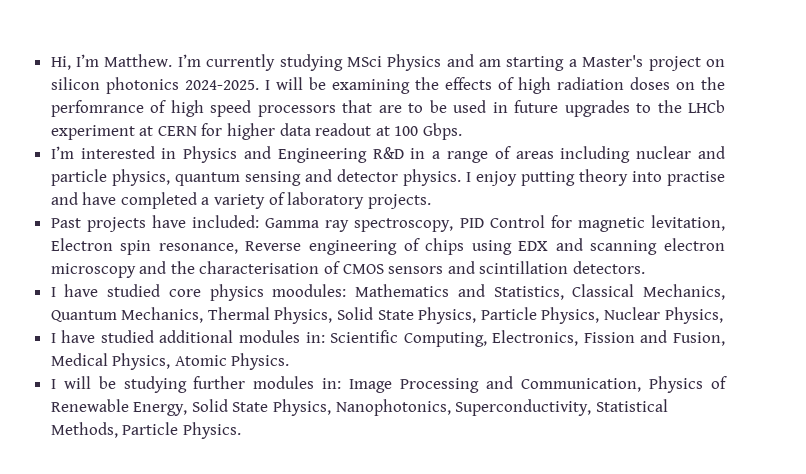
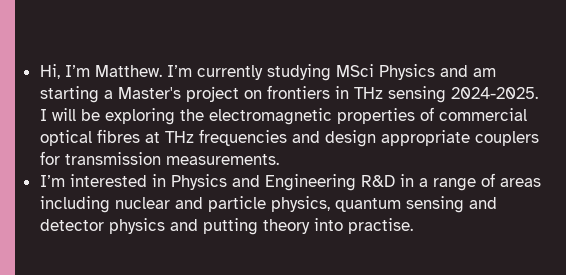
- I’m currently studying MSci Physics and am starting a Master's project on silicon photonics 2024-2025. I will be examining the effects of high radiation doses on the perfomrance of high speed processors that are to be used in future upgrades to the LHCb experiment at CERN for higher data readout at 100 Gbps.
+ I’m currently studying MSci Physics and am starting a Master's project on frontiers in THz sensing 2024-2025. I will be exploring the electromagnetic properties of commercial optical fibres at THz frequencies and design appropriate couplers for transmission measurements.
- I’m interested in Physics and Engineering R&D in a range of areas including nuclear and particle physics, quantum sensing and detector physics. I enjoy putting theory into practise and have completed a variety of laboratory projects.
- Past projects have included: Gamma ray spectroscopy, PID Control for magnetic levitation, Electron spin resonance, Reverse engineering of chips using EDX and scanning electron microscopy and the characterisation of CMOS sensors and scintillation detectors.
- I have studied core physics moodules: Mathematics and Statistics, Classical Mechanics, Quantum Mechanics, Thermal Physics, Solid State Physics, Particle Physics, Nuclear Physics,
- I have studied additional modules in: Scientific Computing, Electronics, Fission and Fusion, Medical Physics, Atomic Physics.
- I will be studying further modules in: Image Processing and Communication, Physics of Renewable Energy, Solid State Physics, Nanophotonics, Superconductivity, Statistical Methods, Particle Physics.
+ I’m interested in Physics and Engineering R&D in a range of areas including nuclear and particle physics, quantum sensing and detector physics and putting theory into practise.

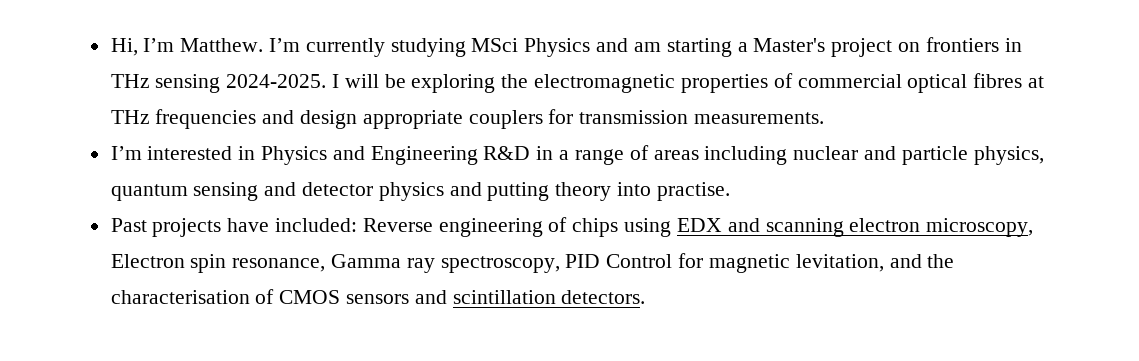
+ Past projects have included: Reverse engineering of chips using EDX and scanning electron microscopy, Electron spin resonance, Gamma ray spectroscopy, PID Control for magnetic levitation, and the characterisation of CMOS sensors and scintillation detectors.

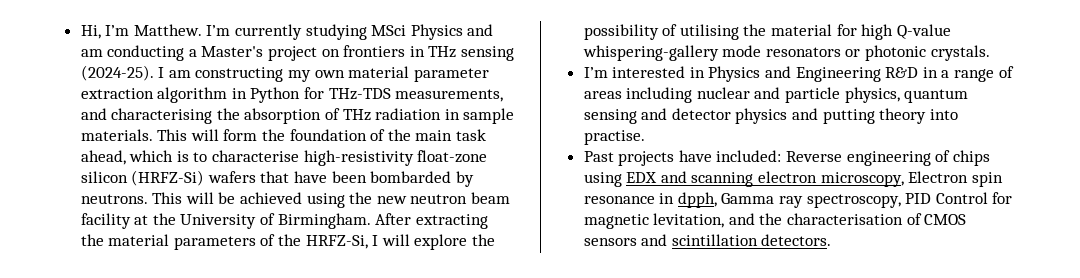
- I’m currently studying MSci Physics and am starting a Master's project on frontiers in THz sensing 2024-2025. I will be exploring the electromagnetic properties of commercial optical fibres at THz frequencies and design appropriate couplers for transmission measurements.
+ I’m currently studying MSci Physics and am conducting a Master's project on frontiers in THz sensing (2024-25). I am constructing my own material parameter extraction algorithm in Python for THz-TDS measurements, and characterising the absorption of THz radiation in sample materials. This will form the foundation of the main task ahead, which is to characterise high-resistivity float-zone silicon (HRFZ-Si) wafers that have been bombarded by neutrons. This will be achieved using the new neutron beam facility at the University of Birmingham. After extracting the material parameters of the HRFZ-Si, I will explore the possibility of utilising the material for high Q-value whispering-gallery mode resonators or photonic crystals.
- Past projects have included: Reverse engineering of chips using EDX and scanning electron microscopy, Electron spin resonance, Gamma ray spectroscopy, PID Control for magnetic levitation, and the characterisation of CMOS sensors and scintillation detectors.
+ Past projects have included: Reverse engineering of chips using EDX and scanning electron microscopy, Electron spin resonance in dpph, Gamma ray spectroscopy, PID Control for magnetic levitation, and the characterisation of CMOS sensors and scintillation detectors.

